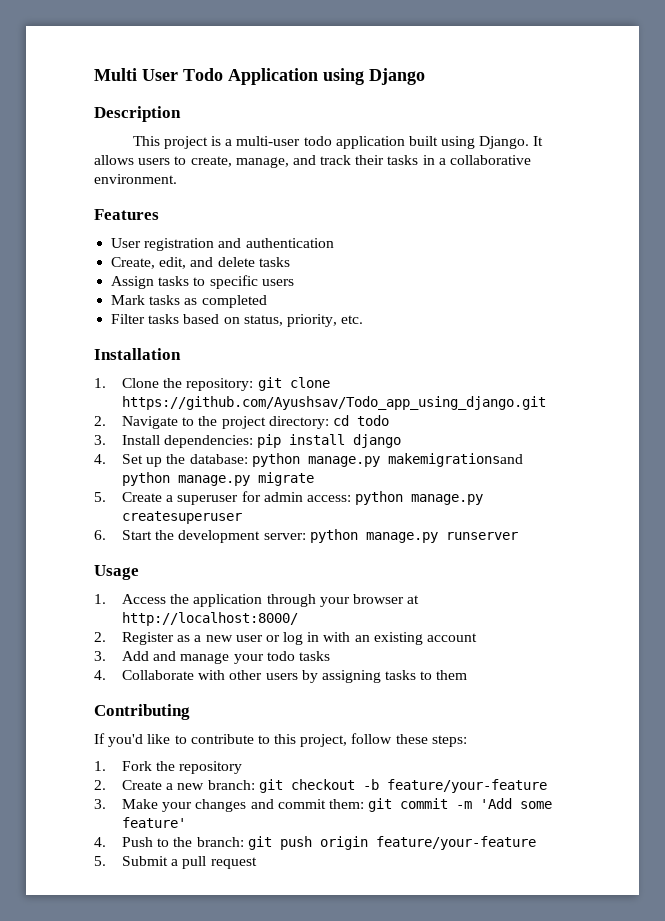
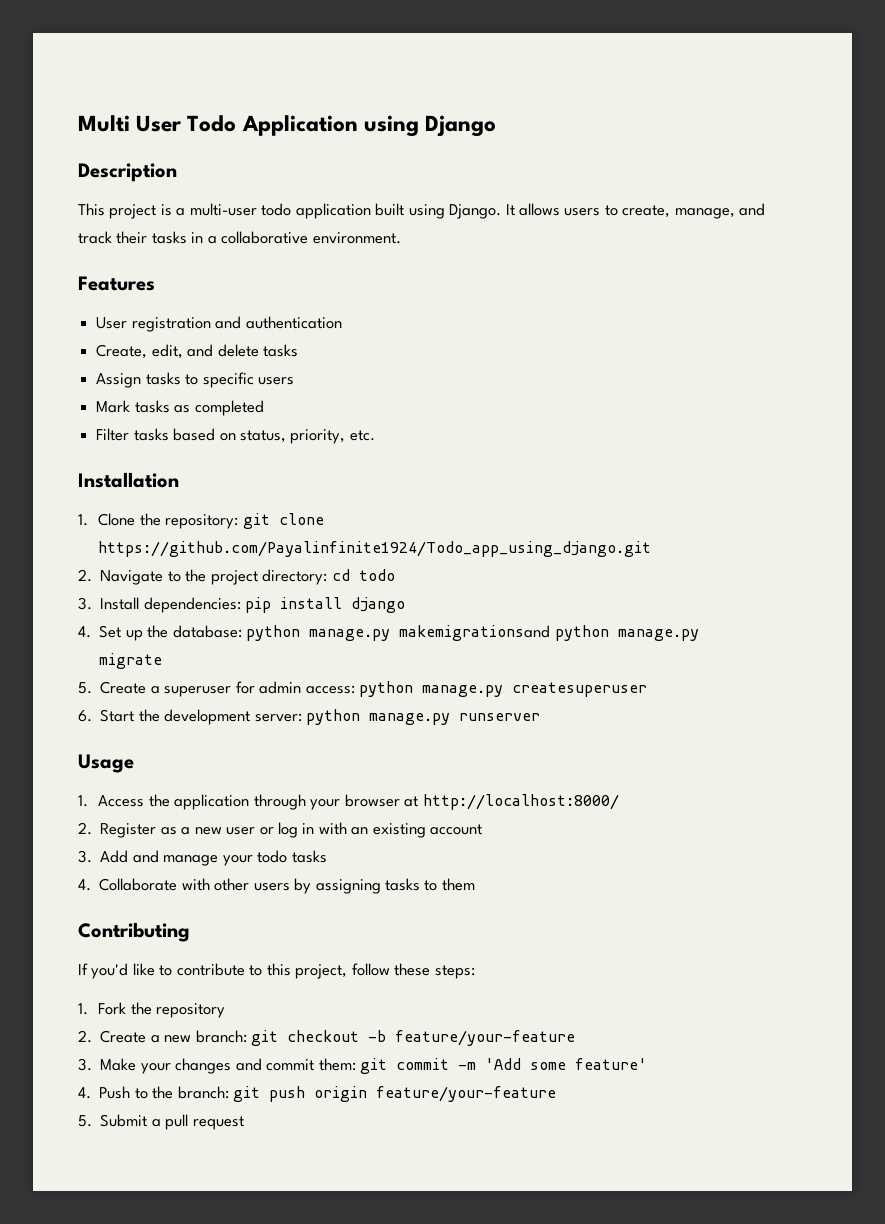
- 1. Clone the repository: git clone https://github.com/Ayushsav/Todo_app_using_django.git
+ 1. Clone the repository: git clone https://github.com/Payalinfinite1924/Todo_app_using_django.git

